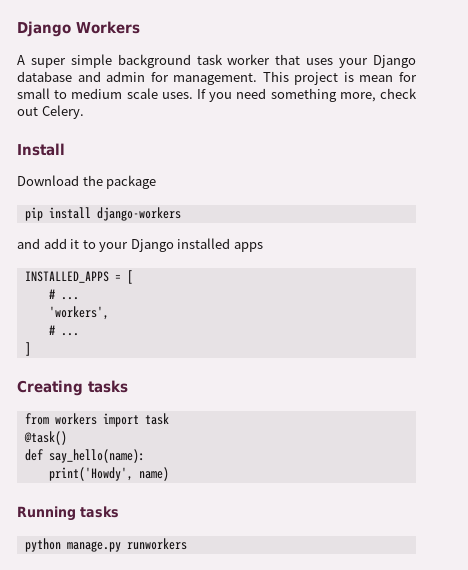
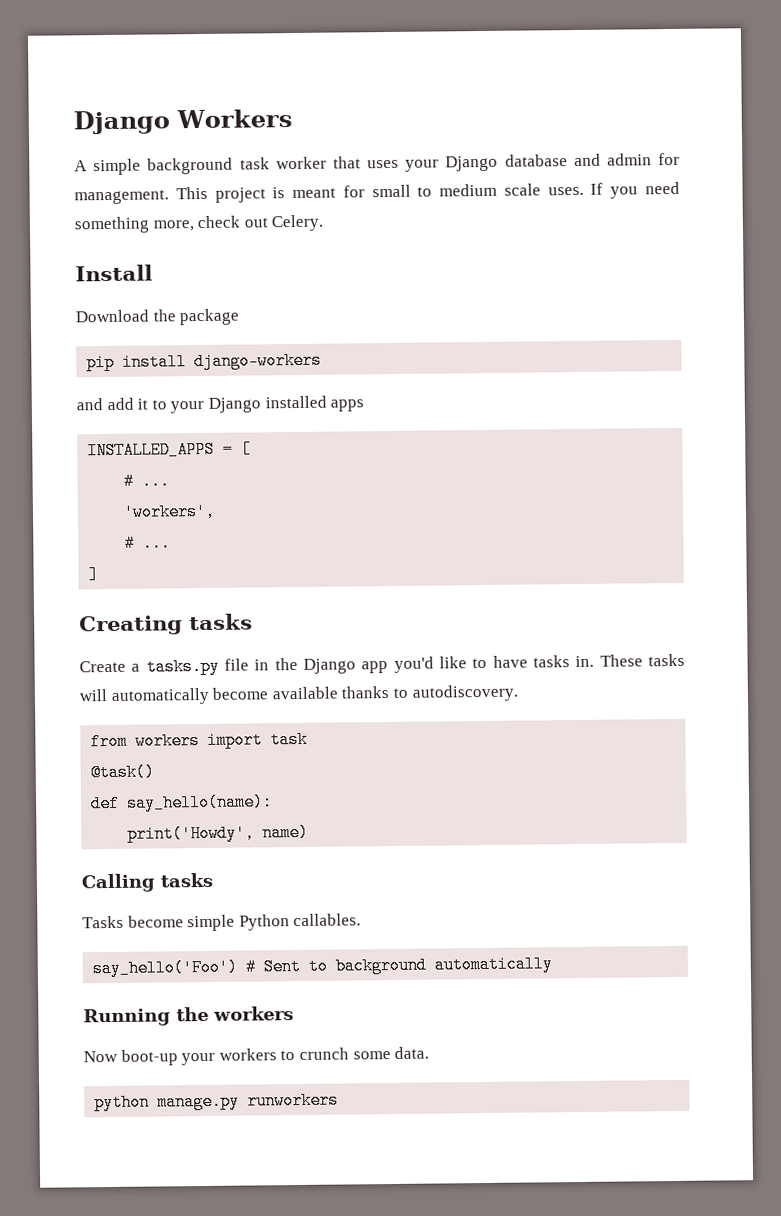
- A super simple background task worker that uses your Django database and admin for management.
+ A simple background task worker that uses your Django database and admin for management.
- This project is mean for small to medium scale uses.
+ This project is meant for small to medium scale uses.
+ Create a tasks.py file in the Django app you'd like to have tasks in. These tasks will automatically become available thanks to autodiscovery.
- Running tasks
+ Calling tasks
+ Tasks become simple Python callables.
+ say_hello('Foo') # Sent to background automatically
+ Running the workers
+ Now boot-up your workers to crunch some data.

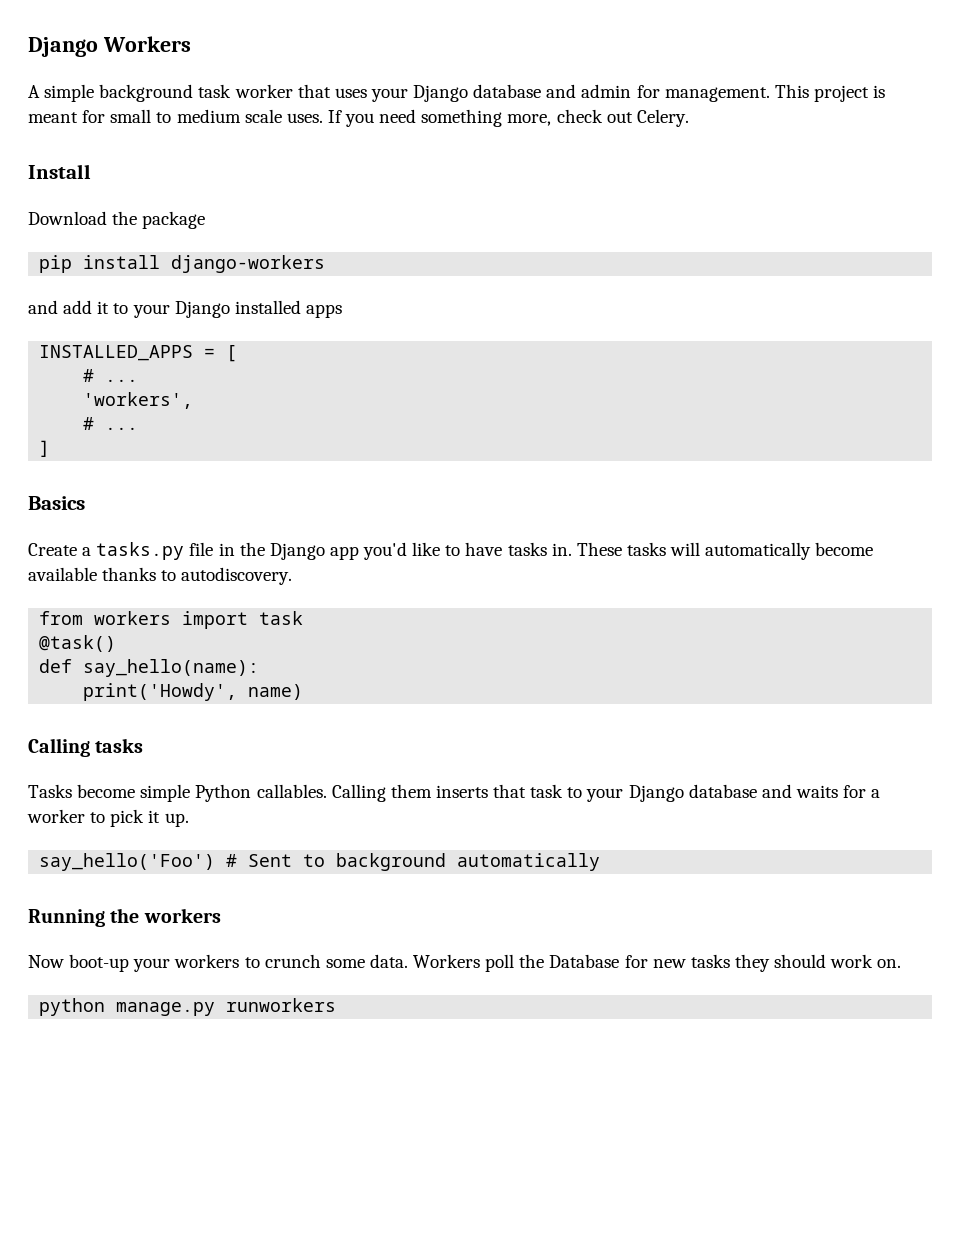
- Creating tasks
+ Basics
+ Calling them inserts that task to your Django database and waits for a worker to pick it up.
+ Workers poll the Database for new tasks they should work on.

